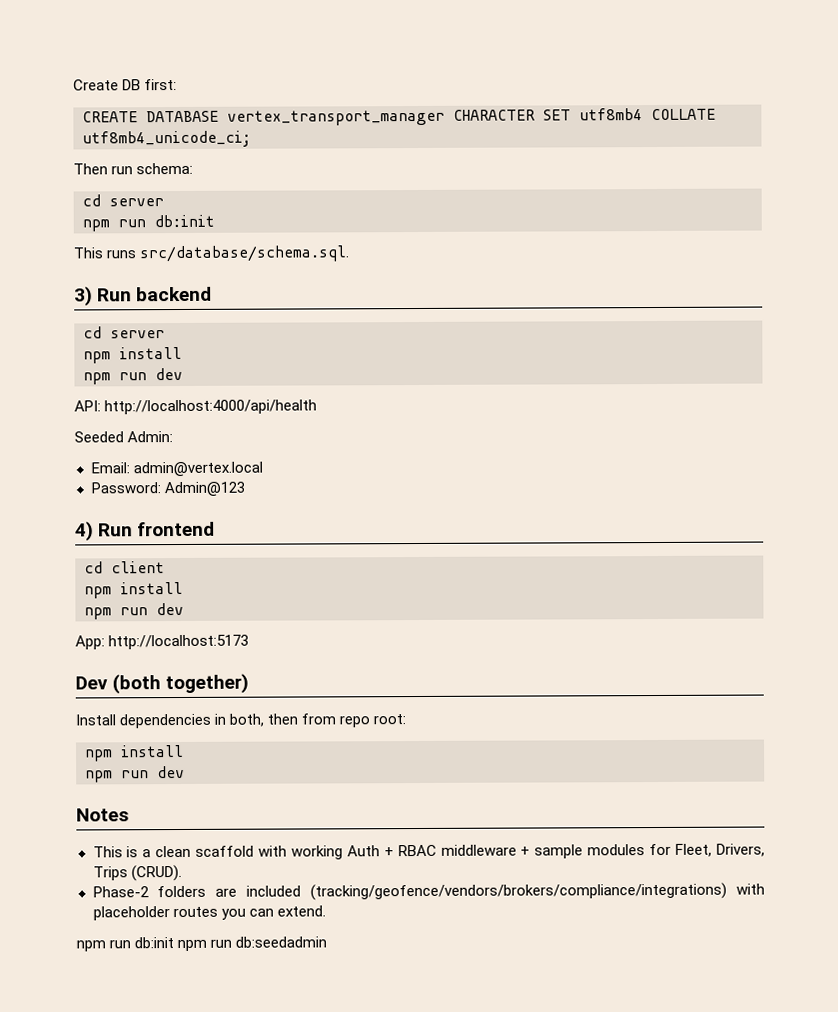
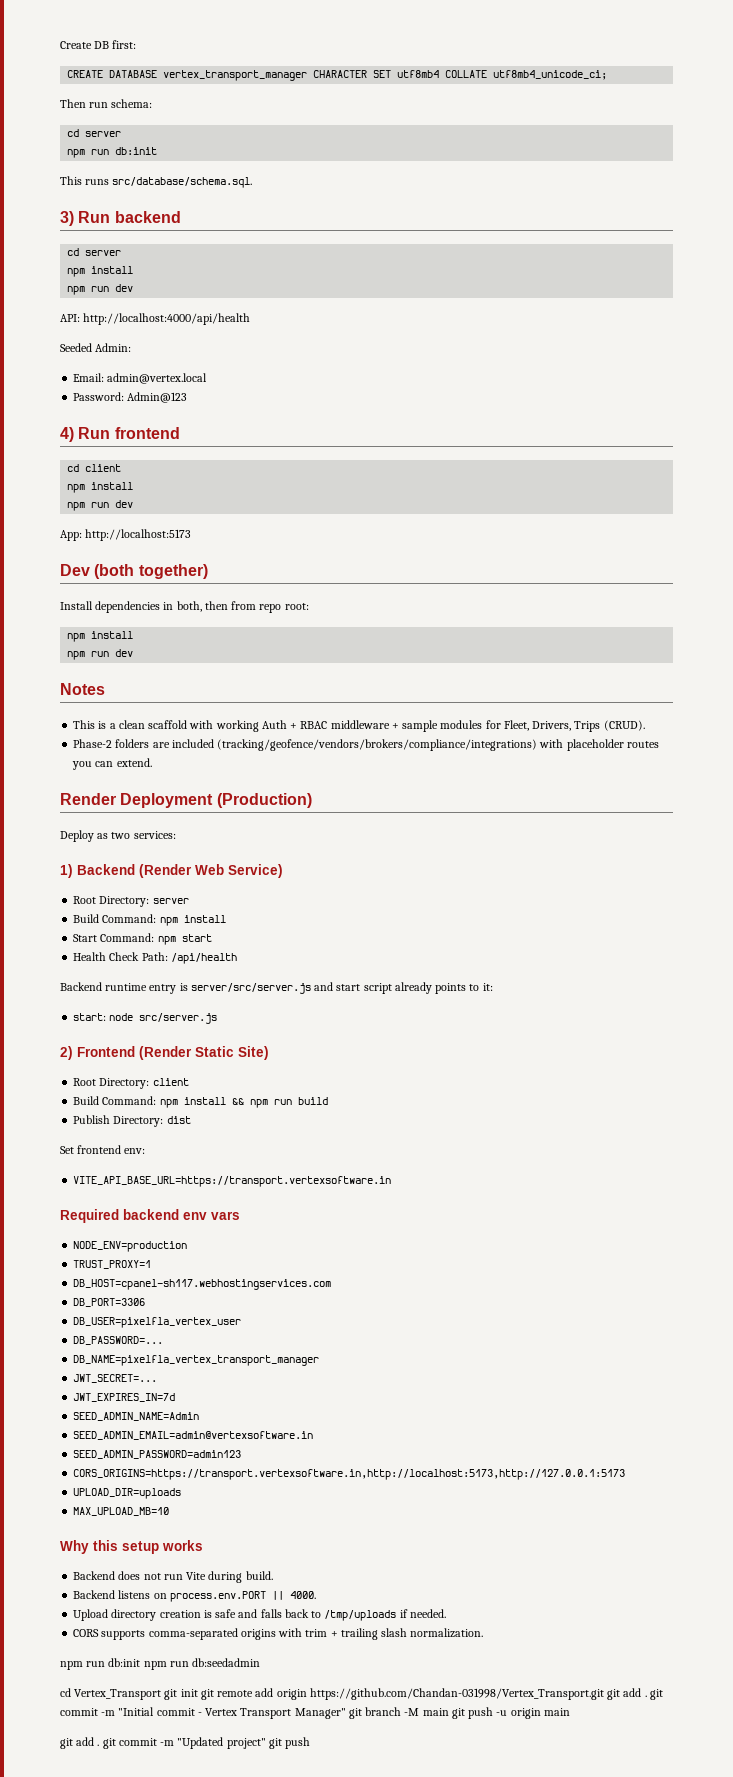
+ Render Deployment (Production)
+ Deploy as two services:
+ 1) Backend (Render Web Service)
+ Root Directory: server
+ Build Command: npm install
+ Start Command: npm start
+ Health Check Path: /api/health
+ Backend runtime entry is server/src/server.js and start script already points to it:
+ start: node src/server.js
+ 2) Frontend (Render Static Site)
+ Root Directory: client
+ Build Command: npm install && npm run build
+ Publish Directory: dist
+ Set frontend env:
+ VITE_API_BASE_URL=https://transport.vertexsoftware.in
+ Required backend env vars
+ NODE_ENV=production
+ TRUST_PROXY=1
+ DB_HOST=cpanel-sh117.webhostingservices.com
+ DB_PORT=3306
+ DB_USER=pixelfla_vertex_user
+ DB_PASSWORD=...
+ DB_NAME=pixelfla_vertex_transport_manager
+ JWT_SECRET=...
+ JWT_EXPIRES_IN=7d
+ SEED_ADMIN_NAME=Admin
+ SEED_ADMIN_EMAIL=admin@vertexsoftware.in
+ SEED_ADMIN_PASSWORD=admin123
+ CORS_ORIGINS=https://transport.vertexsoftware.in,http://localhost:5173,http://127.0.0.1:5173
+ UPLOAD_DIR=uploads
+ MAX_UPLOAD_MB=10
+ Why this setup works
+ Backend does not run Vite during build.
+ Backend listens on process.env.PORT || 4000.
+ Upload directory creation is safe and falls back to /tmp/uploads if needed.
+ CORS supports comma-separated origins with trim + trailing slash normalization.
+ cd Vertex_Transport git init git remote add origin https://github.com/Chandan-031998/Vertex_Transport.git git add . git commit -m "Initial commit - Vertex Transport Manager" git branch -M main git push -u origin main
+ git add . git commit -m "Updated project" git push

